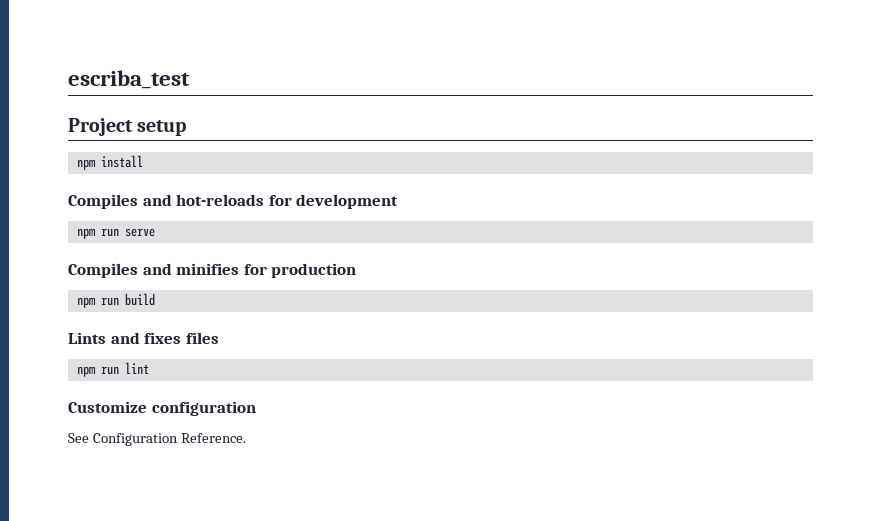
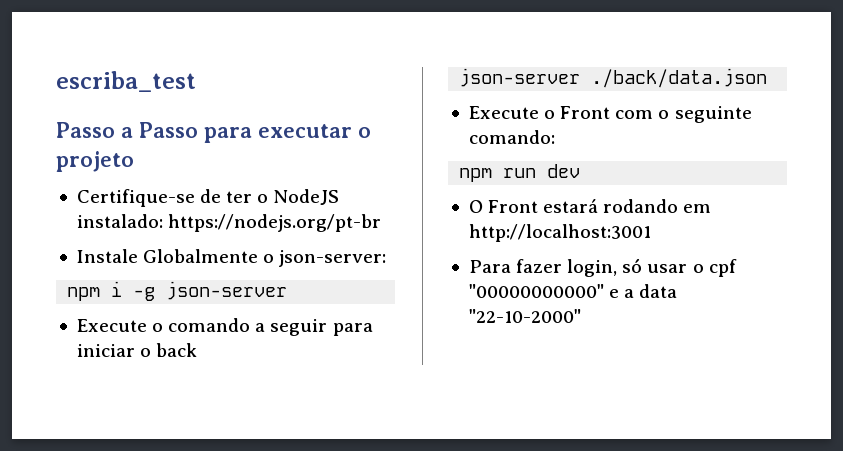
- Project setup
- npm install
- Compiles and hot-reloads for development
- npm run serve
- Compiles and minifies for production
- npm run build
- Lints and fixes files
- npm run lint
- Customize configuration
- See Configuration Reference.
+ Passo a Passo para executar o projeto
+ Certifique-se de ter o NodeJS instalado: https://nodejs.org/pt-br
+ Instale Globalmente o json-server:
+ npm i -g json-server
+ Execute o comando a seguir para iniciar o back
+ json-server ./back/data.json
+ Execute o Front com o seguinte comando:
+ npm run dev
+ O Front estará rodando em http://localhost:3001
+ Para fazer login, só usar o cpf "00000000000" e a data "22-10-2000"

